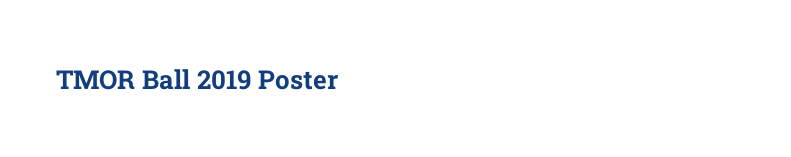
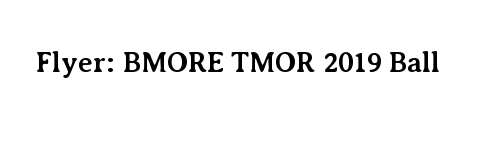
- TMOR Ball 2019 Poster
+ Flyer: BMORE TMOR 2019 Ball

